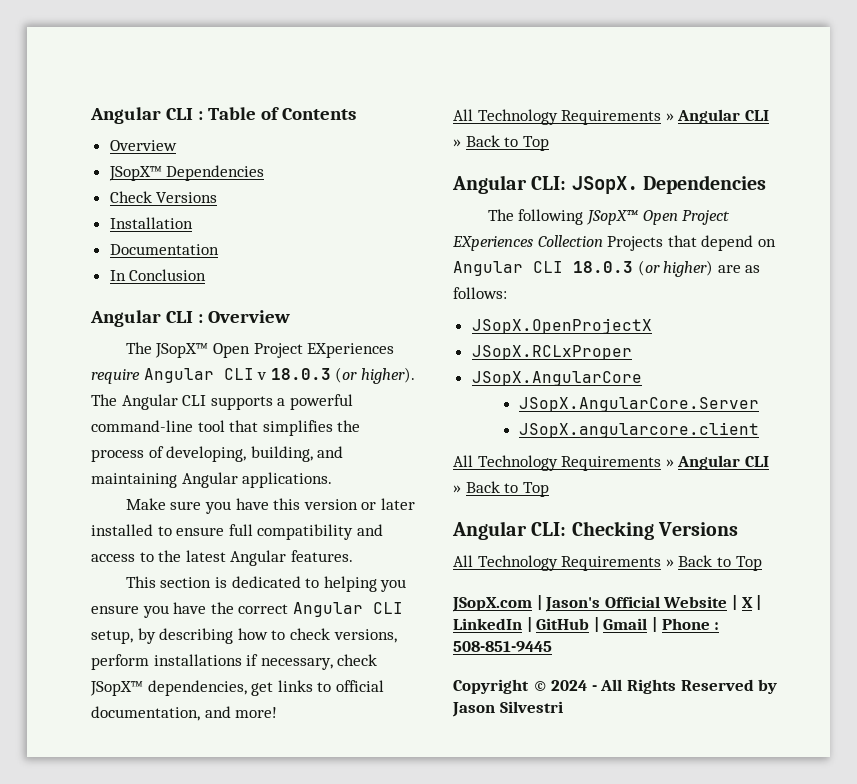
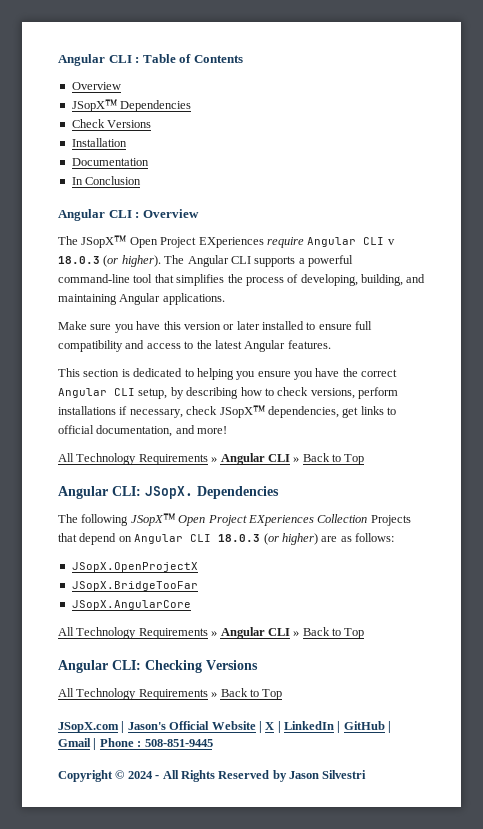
- JSopX.RCLxProper
+ JSopX.BridgeTooFar
- JSopX.AngularCore.Server
- JSopX.angularcore.client

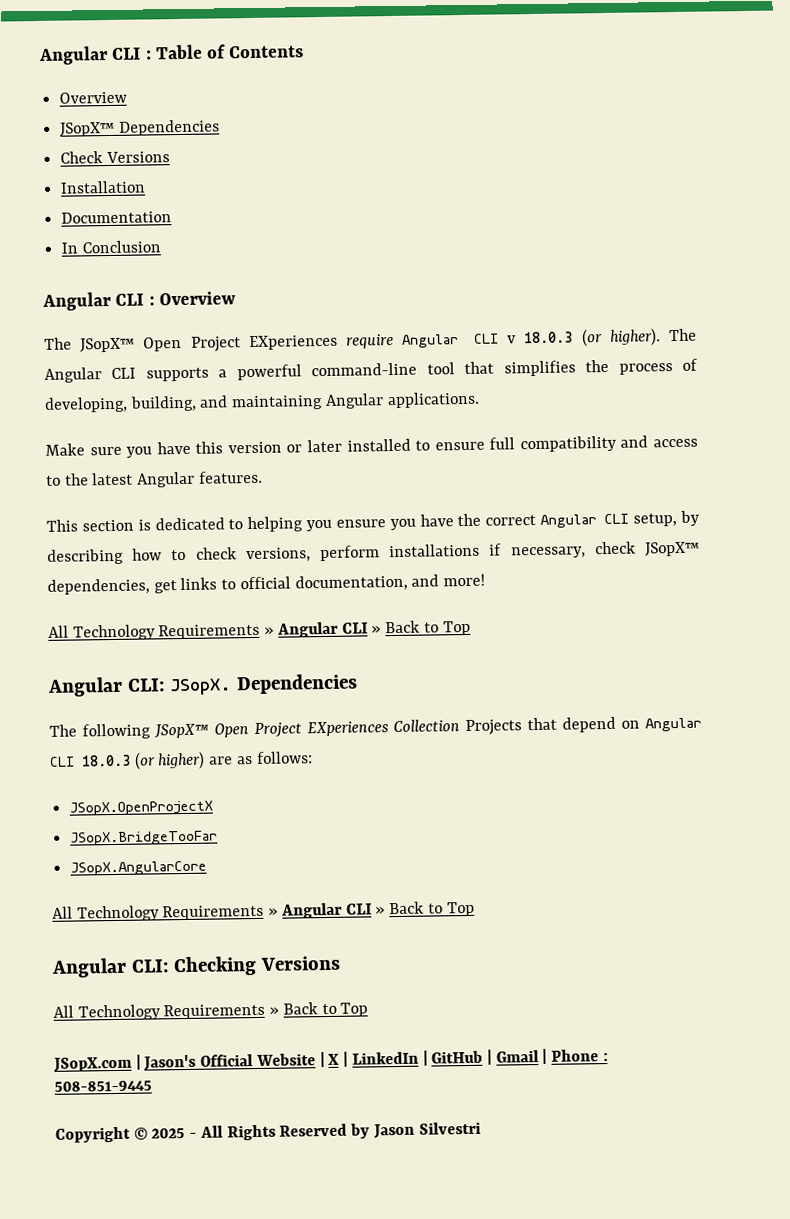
- Copyright © 2024 - All Rights Reserved by Jason Silvestri
+ Copyright © 2025 - All Rights Reserved by Jason Silvestri

